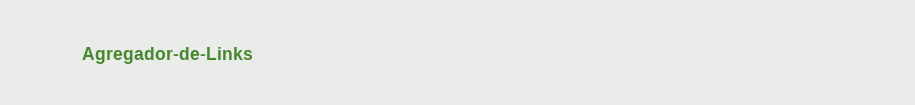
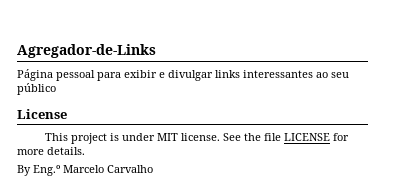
+ Página pessoal para exibir e divulgar links interessantes ao seu público
+ License
+ This project is under MIT license. See the file LICENSE for more details.
+ By Eng.º Marcelo Carvalho

